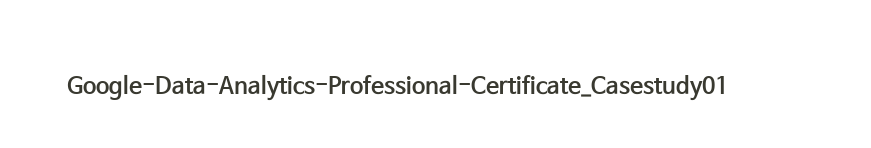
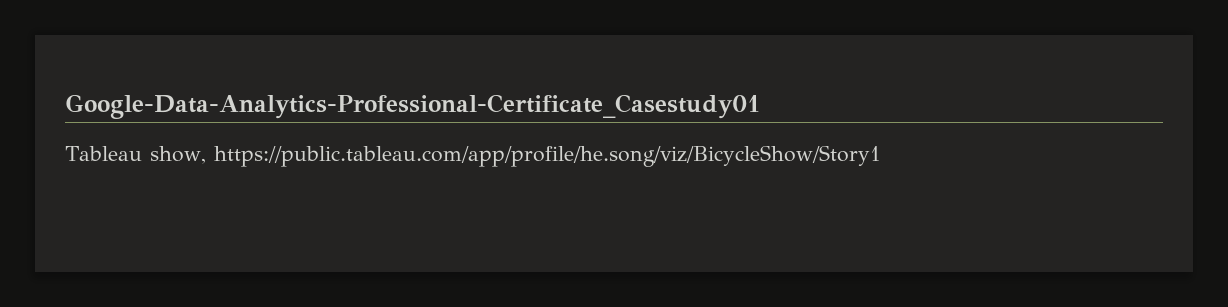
+ Tableau show, https://public.tableau.com/app/profile/he.song/viz/BicycleShow/Story1

